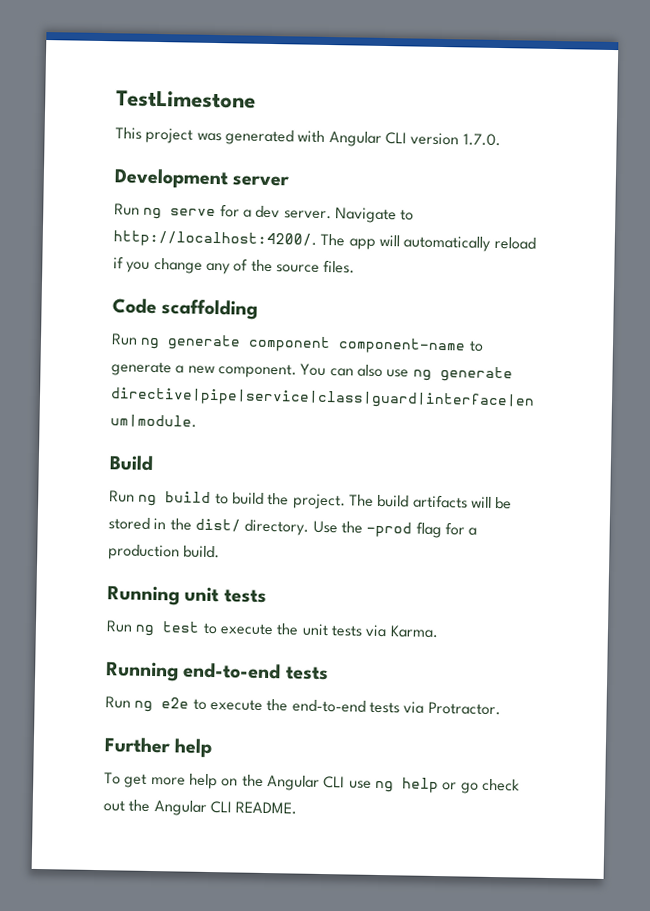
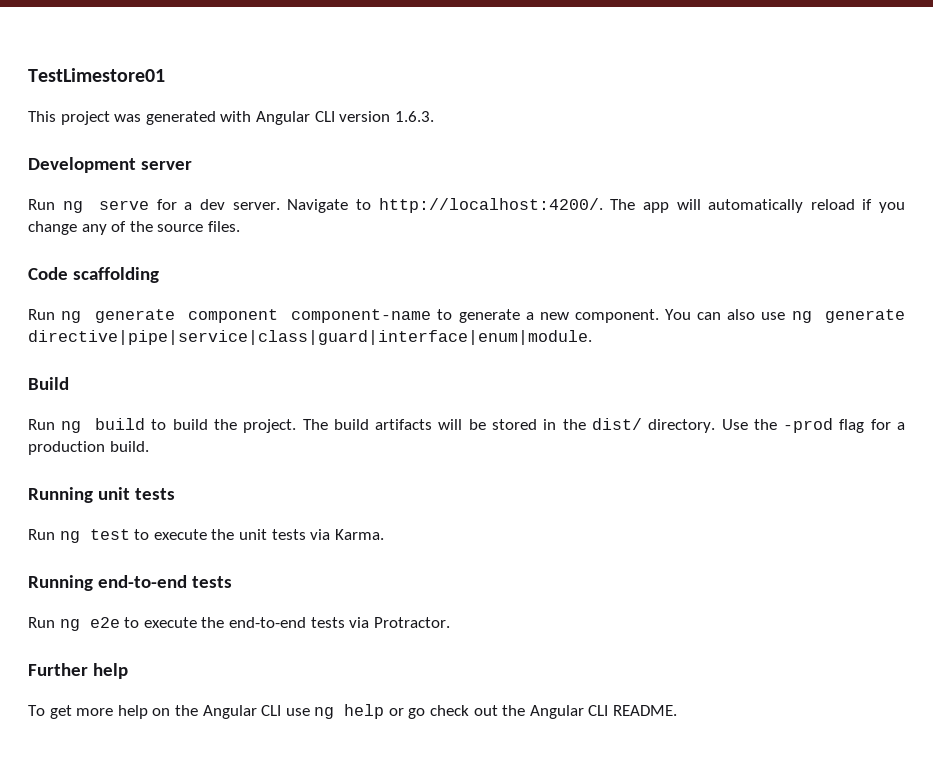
- TestLimestone
+ TestLimestore01
- This project was generated with Angular CLI version 1.7.0.
+ This project was generated with Angular CLI version 1.6.3.

